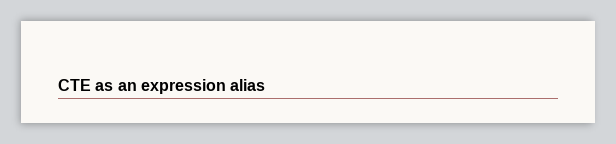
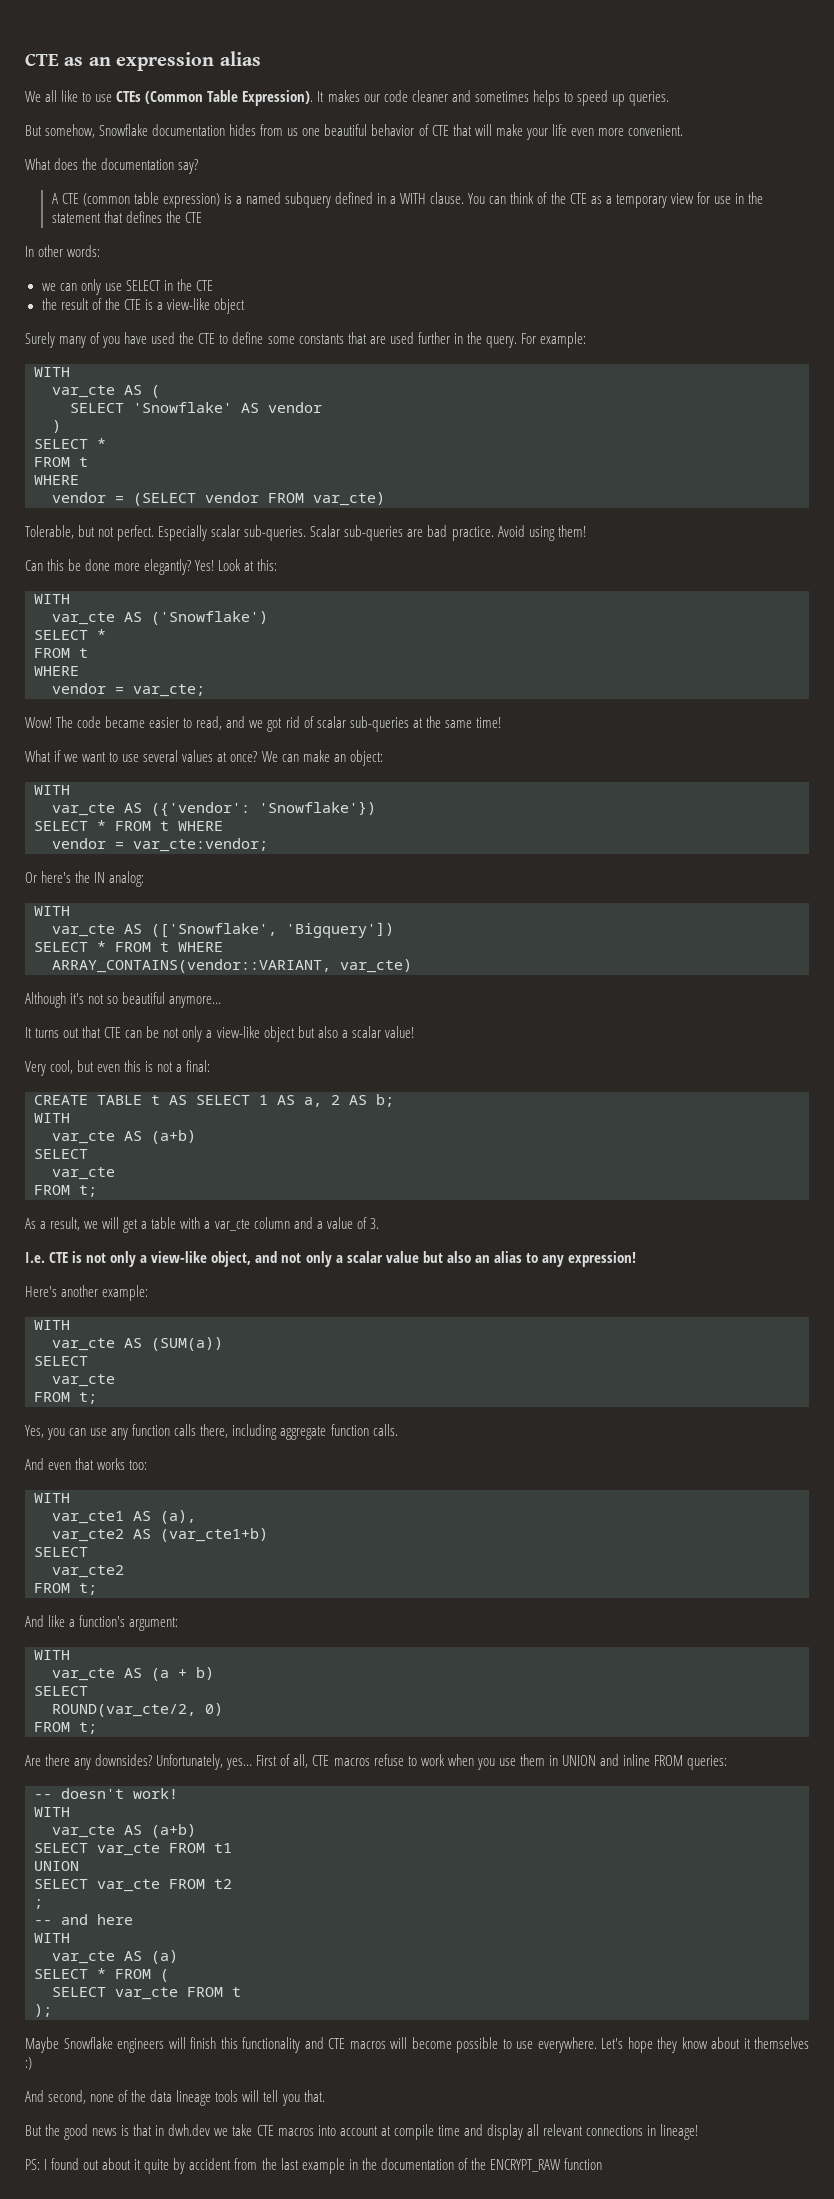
+ We all like to use CTEs (Common Table Expression). It makes our code cleaner and sometimes helps to speed up queries.
+ But somehow, Snowflake documentation hides from us one beautiful behavior of CTE that will make your life even more convenient.
+ What does the documentation say?
+ A CTE (common table expression) is a named subquery defined in a WITH clause. You can think of the CTE as a temporary view for use in the statement that defines the CTE
+ In other words:
+ we can only use SELECT in the CTE
+ the result of the CTE is a view-like object
+ Surely many of you have used the CTE to define some constants that are used further in the query. For example:
+ WITH
+ var_cte AS (
+ SELECT 'Snowflake' AS vendor
+ )
+ SELECT *
+ FROM t
+ WHERE
+ vendor = (SELECT vendor FROM var_cte)
+ Tolerable, but not perfect. Especially scalar sub-queries. Scalar sub-queries are bad practice. Avoid using them!
+ Can this be done more elegantly? Yes! Look at this:
+ WITH
+ var_cte AS ('Snowflake')
+ SELECT *
+ FROM t
+ WHERE
+ vendor = var_cte;
+ Wow! The code became easier to read, and we got rid of scalar sub-queries at the same time!
+ What if we want to use several values at once? We can make an object:
+ WITH
+ var_cte AS ({'vendor': 'Snowflake'})
+ SELECT * FROM t WHERE
+ vendor = var_cte:vendor;
+ Or here's the IN analog:
+ WITH
+ var_cte AS (['Snowflake', 'Bigquery'])
+ SELECT * FROM t WHERE
+ ARRAY_CONTAINS(vendor::VARIANT, var_cte)
+ Although it's not so beautiful anymore…
+ It turns out that CTE can be not only a view-like object but also a scalar value!
+ Very cool, but even this is not a final:
+ CREATE TABLE t AS SELECT 1 AS a, 2 AS b;
+ WITH
+ var_cte AS (a+b)
+ SELECT
+ var_cte
+ FROM t;
+ As a result, we will get a table with a var_cte column and a value of 3.
+ I.e. CTE is not only a view-like object, and not only a scalar value but also an alias to any expression!
+ Here's another example:
+ WITH
+ var_cte AS (SUM(a))
+ SELECT
+ var_cte
+ FROM t;
+ Yes, you can use any function calls there, including aggregate function calls.
+ And even that works too:
+ WITH
+ var_cte1 AS (a),
+ var_cte2 AS (var_cte1+b)
+ SELECT
+ var_cte2
+ FROM t;
+ And like a function's argument:
+ WITH
+ var_cte AS (a + b)
+ SELECT
+ ROUND(var_cte/2, 0)
+ FROM t;
+ Are there any downsides? Unfortunately, yes… First of all, CTE macros refuse to work when you use them in UNION and inline FROM queries:
+ -- doesn't work!
+ WITH
+ var_cte AS (a+b)
+ SELECT var_cte FROM t1
+ UNION
+ SELECT var_cte FROM t2
+ ;
+ -- and here
+ WITH
+ var_cte AS (a)
+ SELECT * FROM (
+ SELECT var_cte FROM t
+ );
+ Maybe Snowflake engineers will finish this functionality and CTE macros will become possible to use everywhere. Let's hope they know about it themselves :)
+ And second, none of the data lineage tools will tell you that.
+ But the good news is that in dwh.dev we take CTE macros into account at compile time and display all relevant connections in lineage!
+ PS: I found out about it quite by accident from the last example in the documentation of the ENCRYPT_RAW function

